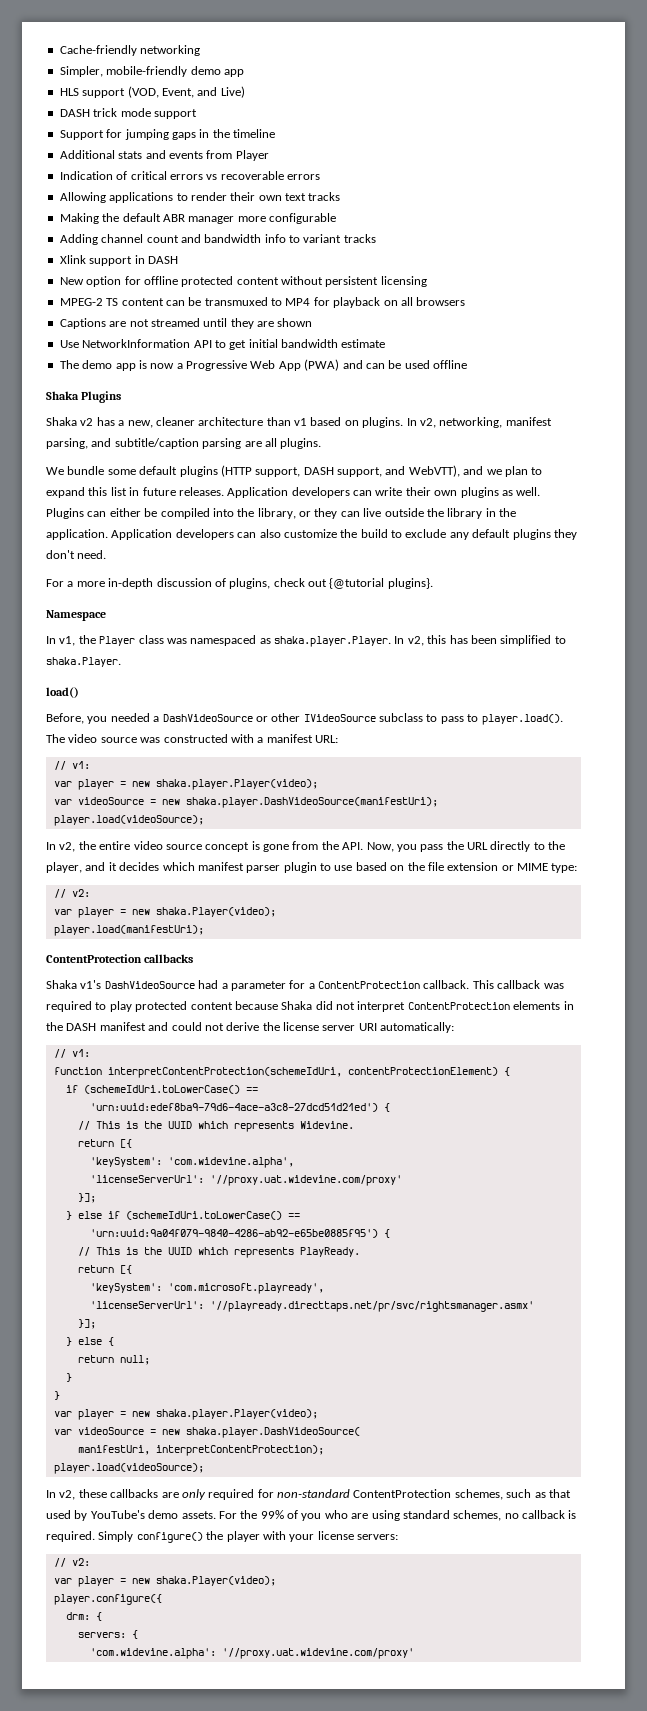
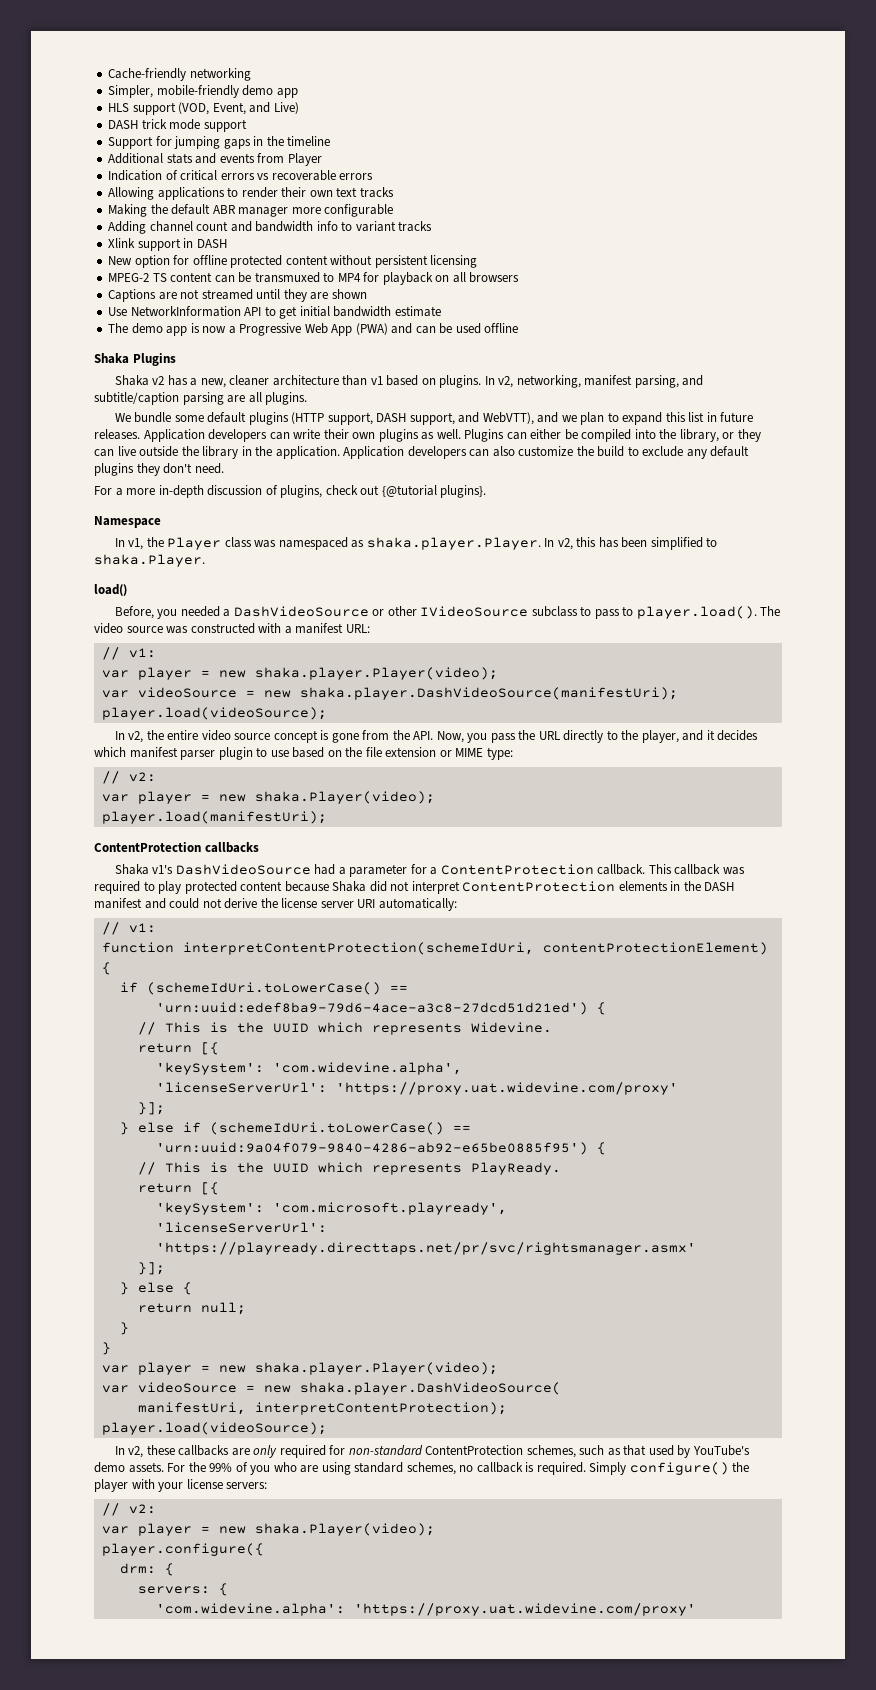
- 'licenseServerUrl': '//proxy.uat.widevine.com/proxy'
+ 'licenseServerUrl': 'https://proxy.uat.widevine.com/proxy'
- 'licenseServerUrl': '//playready.directtaps.net/pr/svc/rightsmanager.asmx'
+ 'licenseServerUrl': 'https://playready.directtaps.net/pr/svc/rightsmanager.asmx'
- 'com.widevine.alpha': '//proxy.uat.widevine.com/proxy'
+ 'com.widevine.alpha': 'https://proxy.uat.widevine.com/proxy'

